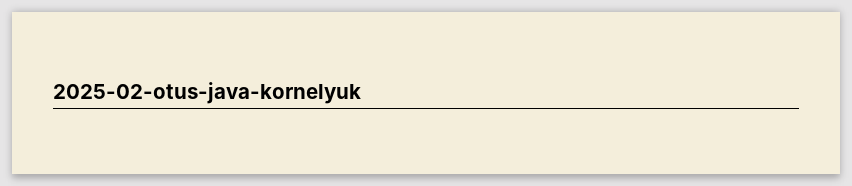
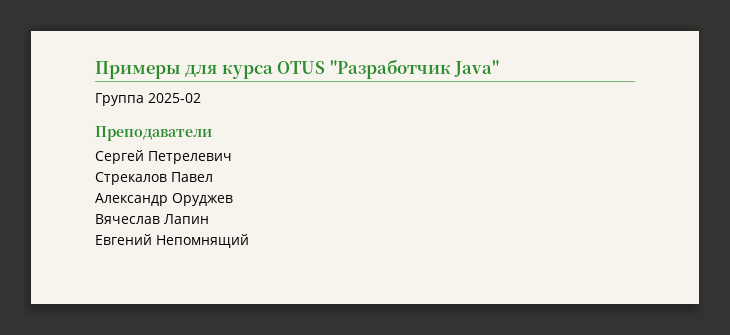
- 2025-02-otus-java-kornelyuk
+ Примеры для курса OTUS "Разработчик Java"
+ Группа 2025-02
+ Преподаватели
+ Сергей Петрелевич
+ Стрекалов Павел
+ Александр Оруджев
+ Вячеслав Лапин
+ Евгений Непомнящий

